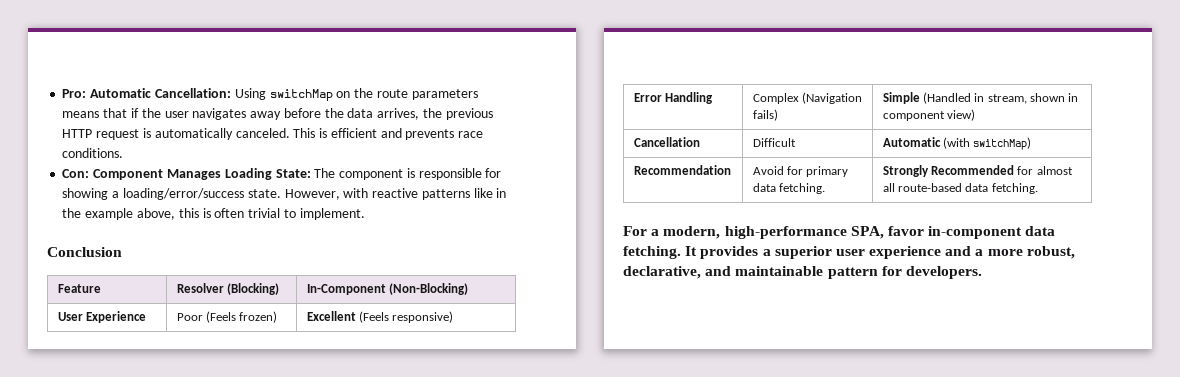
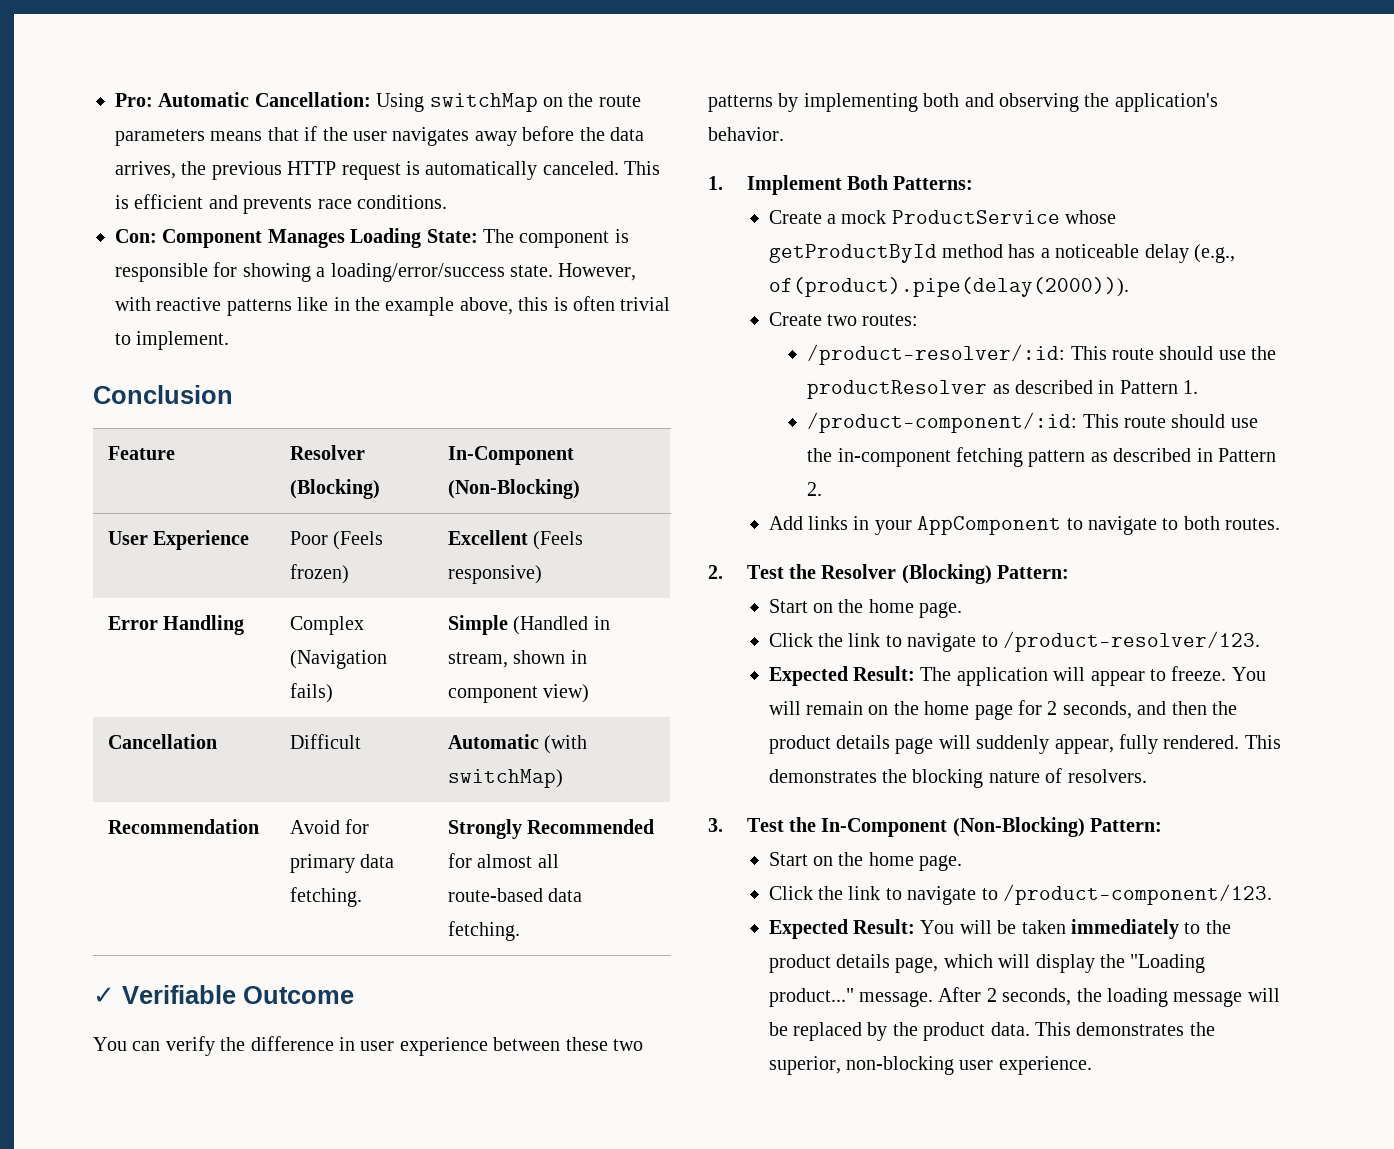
- For a modern, high-performance SPA, favor in-component data fetching. It provides a superior user experience and a more robust, declarative, and maintainable pattern for developers.
+ ✓ Verifiable Outcome
+ You can verify the difference in user experience between these two patterns by implementing both and observing the application's behavior.
+ 1. Implement Both Patterns:
+ Create a mock ProductService whose getProductById method has a noticeable delay (e.g., of(product).pipe(delay(2000))).
+ Create two routes:
+ /product-resolver/:id: This route should use the productResolver as described in Pattern 1.
+ /product-component/:id: This route should use the in-component fetching pattern as described in Pattern 2.
+ Add links in your AppComponent to navigate to both routes.
+ 2. Test the Resolver (Blocking) Pattern:
+ Start on the home page.
+ Click the link to navigate to /product-resolver/123.
+ Expected Result: The application will appear to freeze. You will remain on the home page for 2 seconds, and then the product details page will suddenly appear, fully rendered. This demonstrates the blocking nature of resolvers.
+ 3. Test the In-Component (Non-Blocking) Pattern:
+ Start on the home page.
+ Click the link to navigate to /product-component/123.
+ Expected Result: You will be taken immediately to the product details page, which will display the "Loading product..." message. After 2 seconds, the loading message will be replaced by the product data. This demonstrates the superior, non-blocking user experience.

